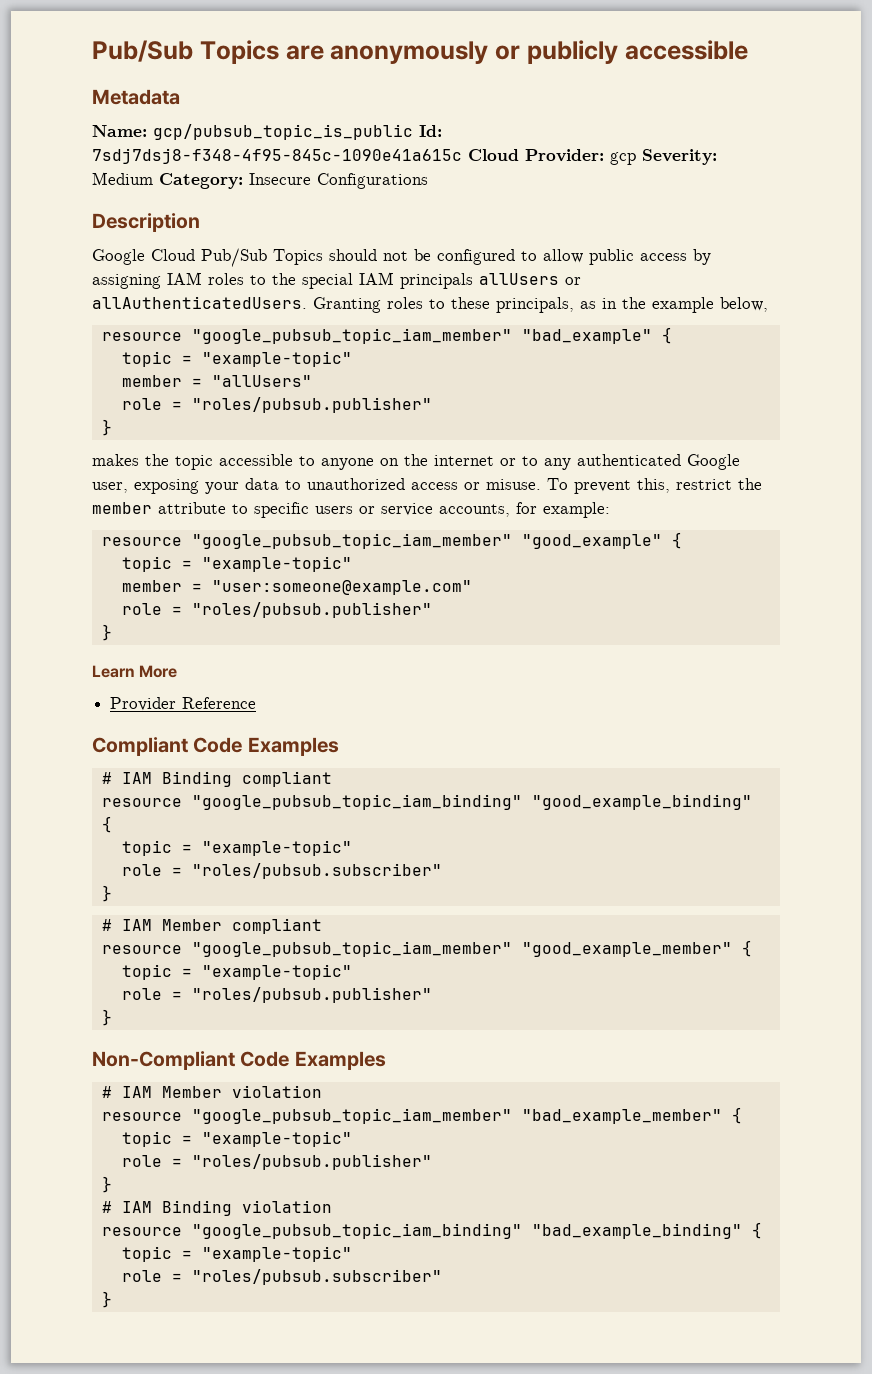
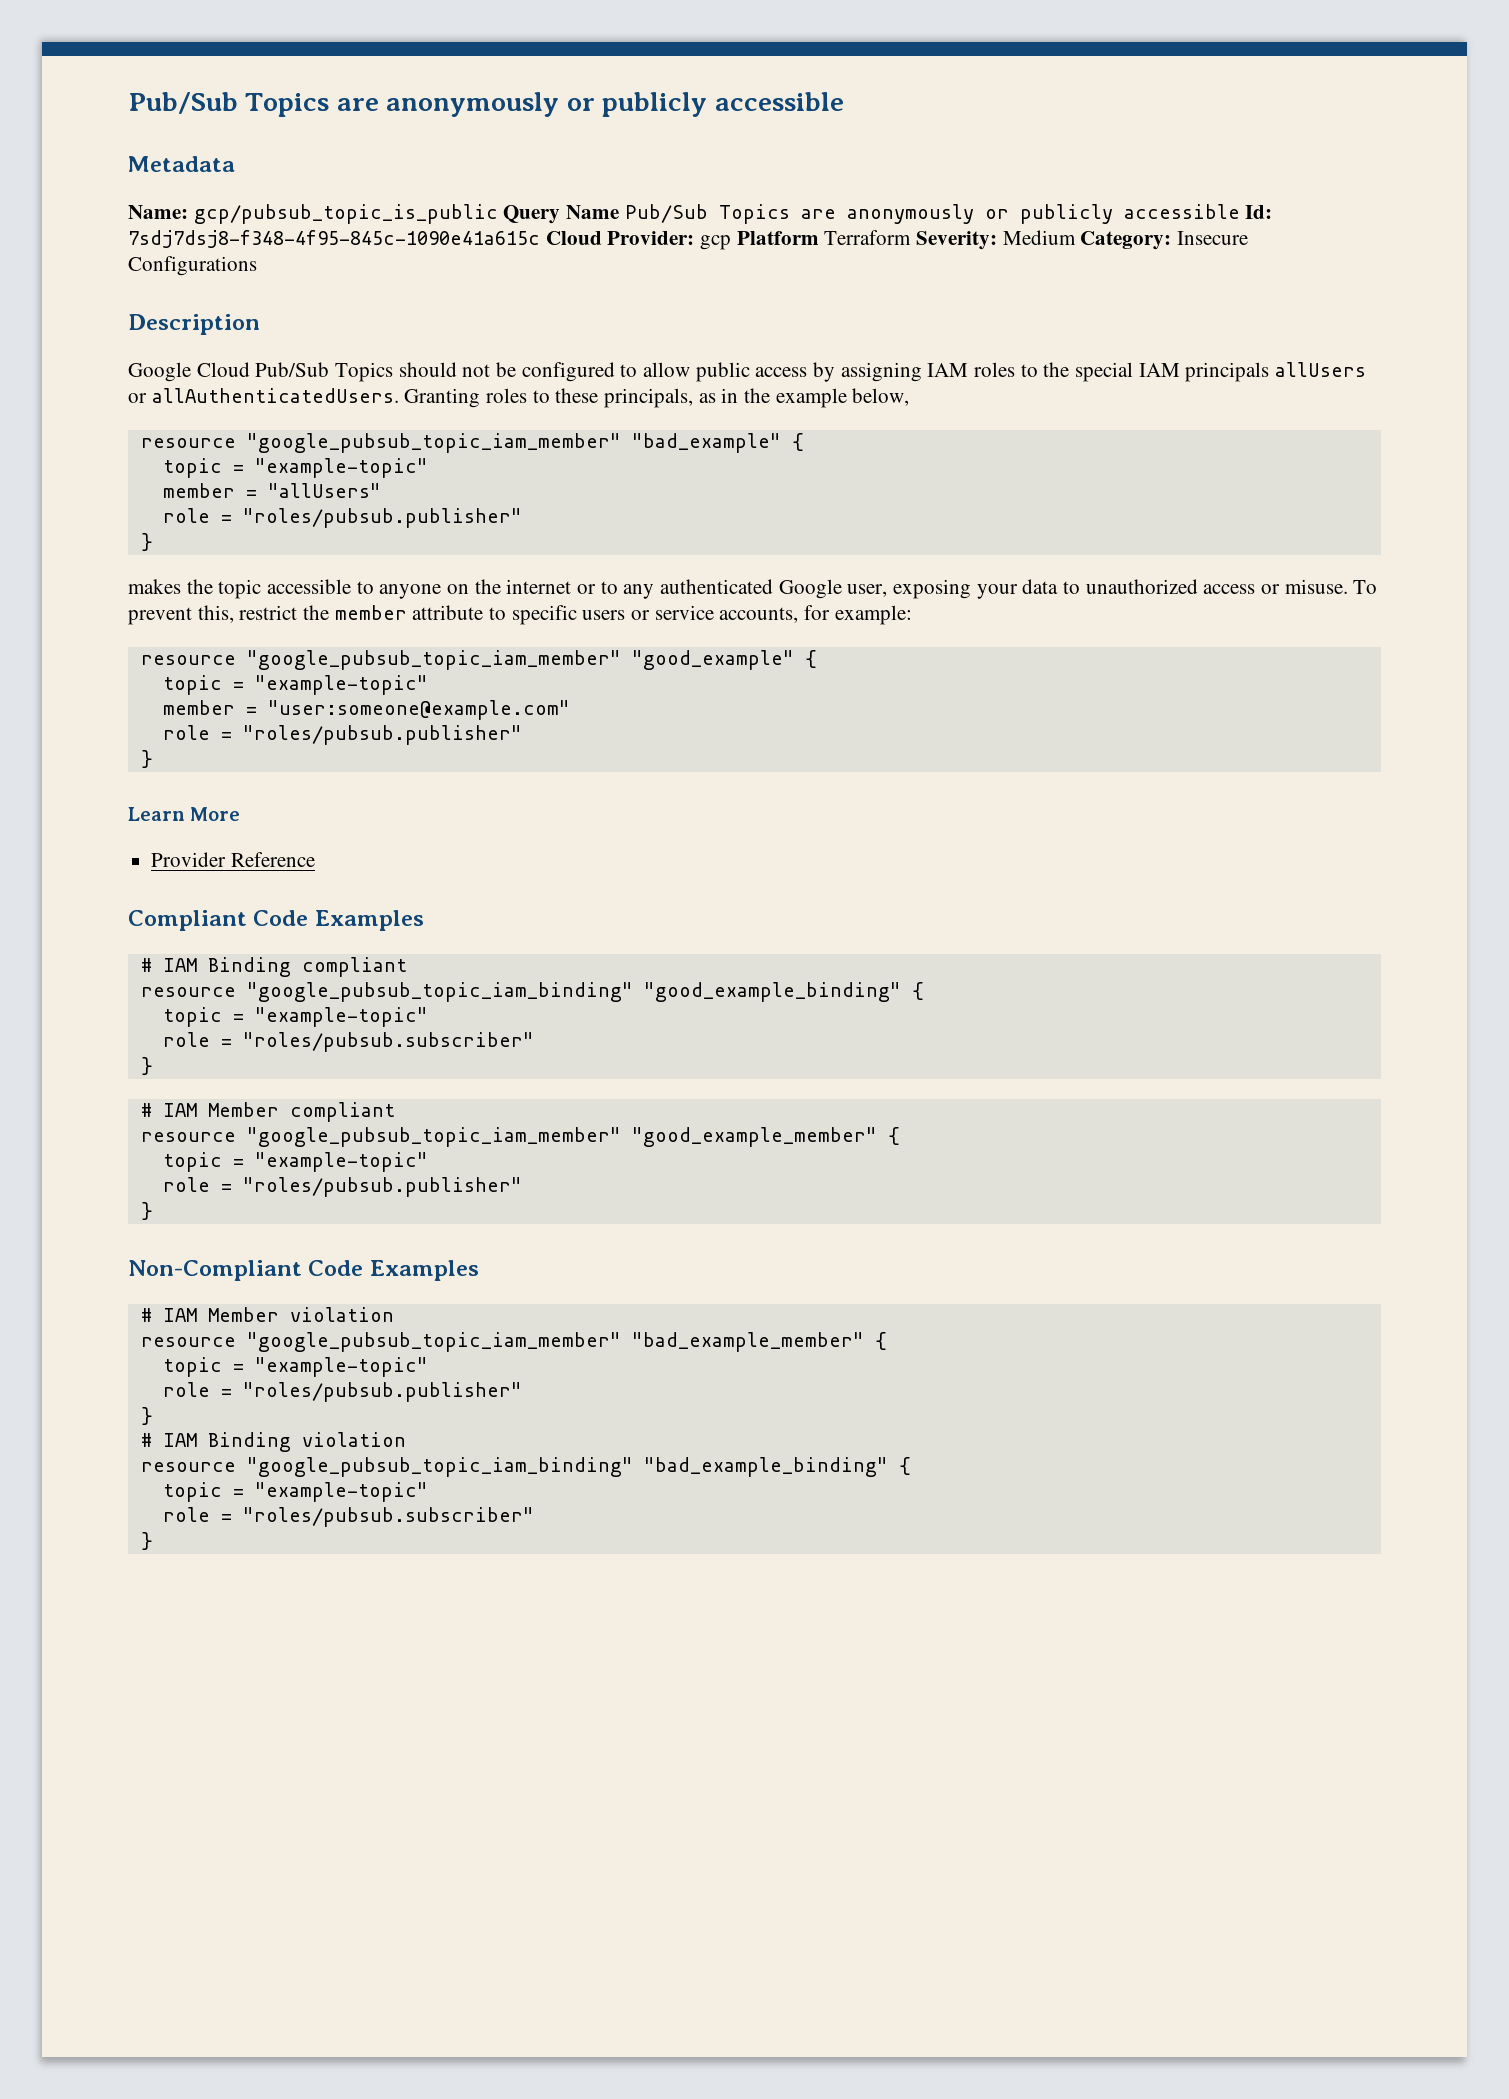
- Name: gcp/pubsub_topic_is_public Id: 7sdj7dsj8-f348-4f95-845c-1090e41a615c Cloud Provider: gcp Severity: Medium Category: Insecure Configurations
+ Name: gcp/pubsub_topic_is_public Query Name Pub/Sub Topics are anonymously or publicly accessible Id: 7sdj7dsj8-f348-4f95-845c-1090e41a615c Cloud Provider: gcp Platform Terraform Severity: Medium Category: Insecure Configurations

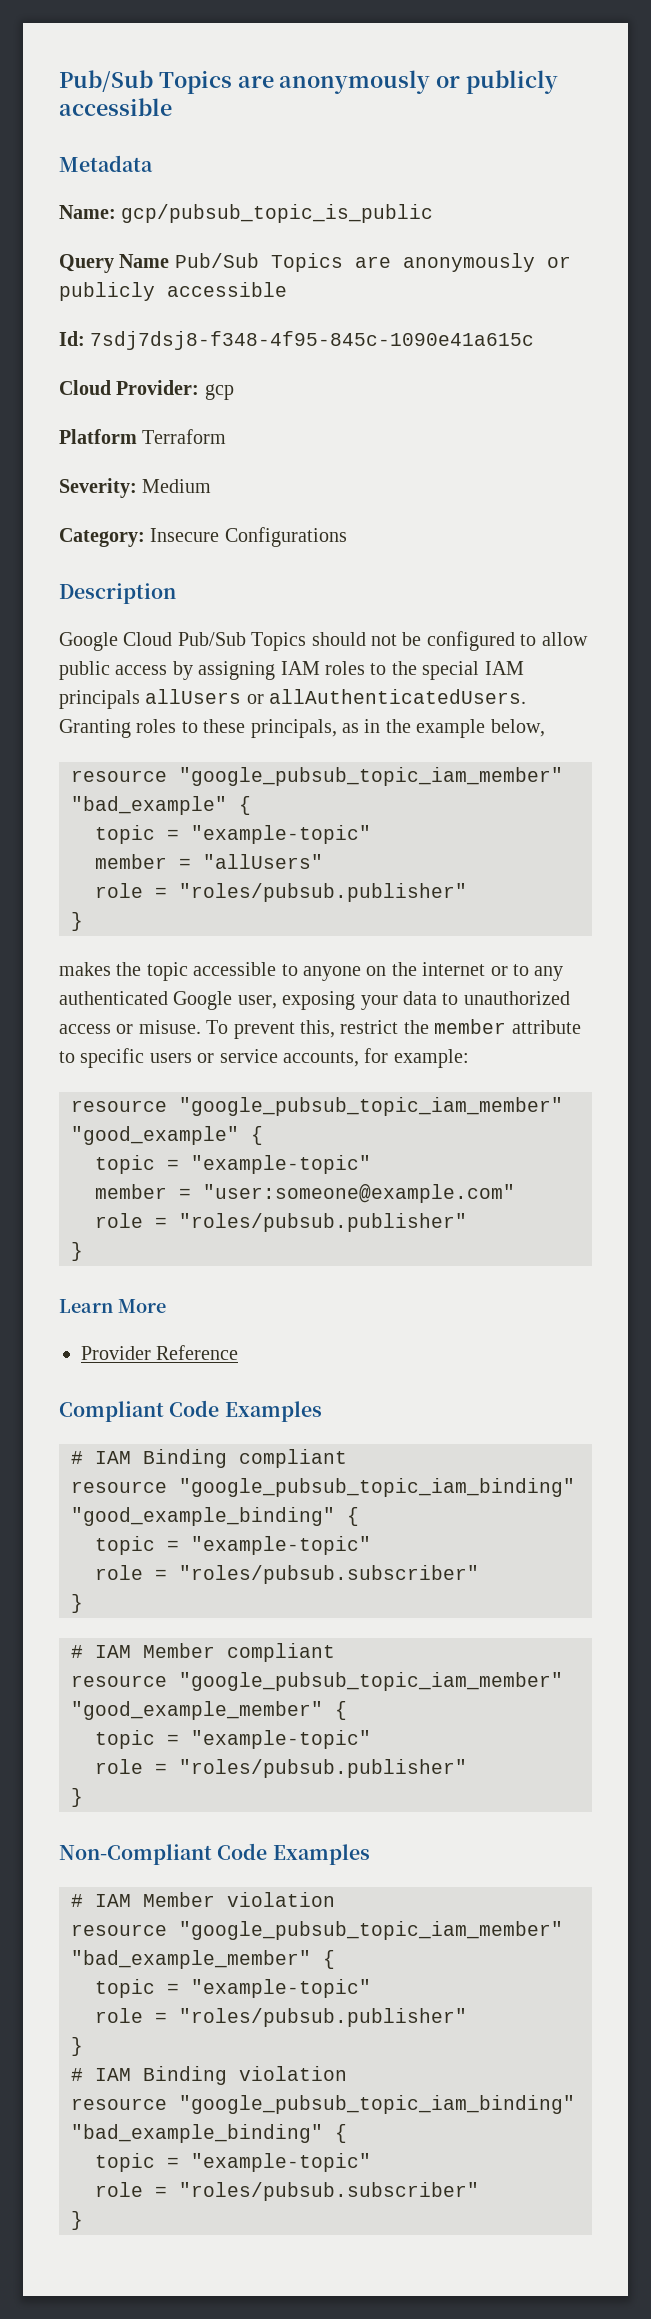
- Name: gcp/pubsub_topic_is_public Query Name Pub/Sub Topics are anonymously or publicly accessible Id: 7sdj7dsj8-f348-4f95-845c-1090e41a615c Cloud Provider: gcp Platform Terraform Severity: Medium Category: Insecure Configurations
+ Name: gcp/pubsub_topic_is_public
+ Query Name Pub/Sub Topics are anonymously or publicly accessible
+ Id: 7sdj7dsj8-f348-4f95-845c-1090e41a615c
+ Cloud Provider: gcp
+ Platform Terraform
+ Severity: Medium
+ Category: Insecure Configurations

